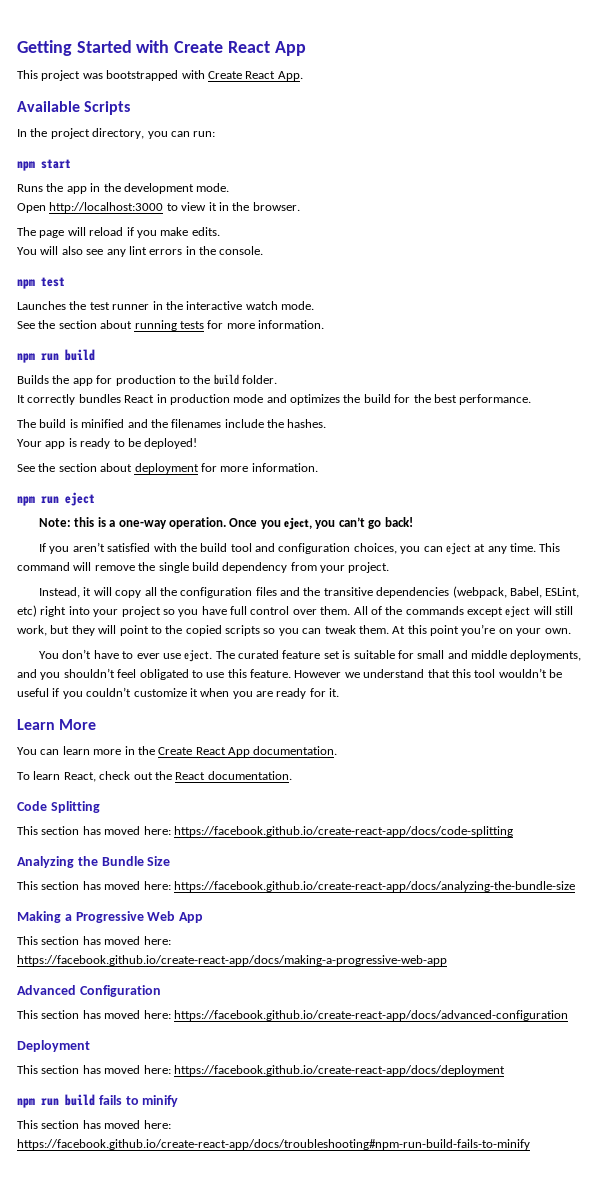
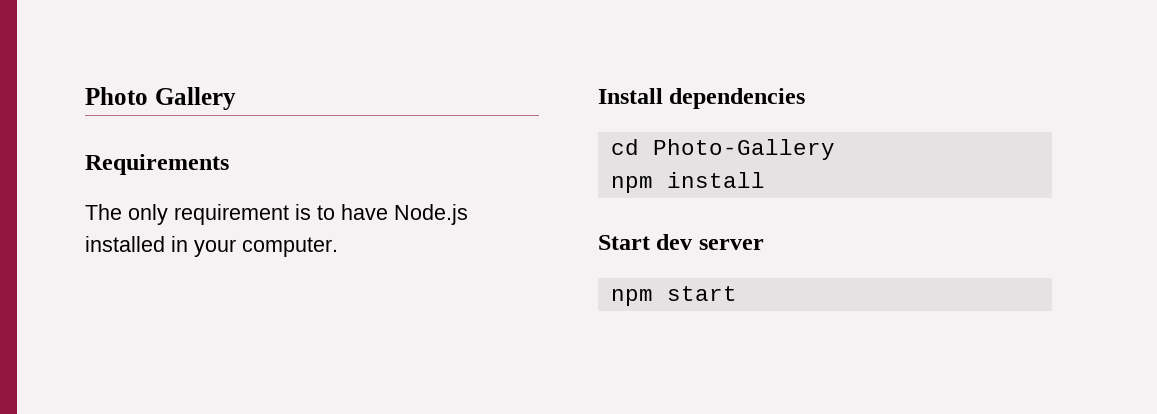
- Getting Started with Create React App
- This project was bootstrapped with Create React App.
- Available Scripts
- In the project directory, you can run:
+ Photo Gallery
+ Requirements
+ The only requirement is to have Node.js installed in your computer.
+ Install dependencies
+ cd Photo-Gallery
+ npm install
+ Start dev server
  npm start
- Runs the app in the development mode.
- Open http://localhost:3000 to view it in the browser.
- The page will reload if you make edits.
- You will also see any lint errors in the console.
- npm test
- Launches the test runner in the interactive watch mode.
- See the section about running tests for more information.
- npm run build
- Builds the app for production to the build folder.
- It correctly bundles React in production mode and optimizes the build for the best performance.
- The build is minified and the filenames include the hashes.
- Your app is ready to be deployed!
- See the section about deployment for more information.
- npm run eject
- Note: this is a one-way operation. Once you eject, you can’t go back!
- If you aren’t satisfied with the build tool and configuration choices, you can eject at any time. This command will remove the single build dependency from your project.
- Instead, it will copy all the configuration files and the transitive dependencies (webpack, Babel, ESLint, etc) right into your project so you have full control over them. All of the commands except eject will still work, but they will point to the copied scripts so you can tweak them. At this point you’re on your own.
- You don’t have to ever use eject. The curated feature set is suitable for small and middle deployments, and you shouldn’t feel obligated to use this feature. However we understand that this tool wouldn’t be useful if you couldn’t customize it when you are ready for it.
- Learn More
- You can learn more in the Create React App documentation.
- To learn React, check out the React documentation.
- Code Splitting
- This section has moved here: https://facebook.github.io/create-react-app/docs/code-splitting
- Analyzing the Bundle Size
- This section has moved here: https://facebook.github.io/create-react-app/docs/analyzing-the-bundle-size
- Making a Progressive Web App
- This section has moved here: https://facebook.github.io/create-react-app/docs/making-a-progressive-web-app
- Advanced Configuration
- This section has moved here: https://facebook.github.io/create-react-app/docs/advanced-configuration
- Deployment
- This section has moved here: https://facebook.github.io/create-react-app/docs/deployment
- npm run build fails to minify
- This section has moved here: https://facebook.github.io/create-react-app/docs/troubleshooting#npm-run-build-fails-to-minify

